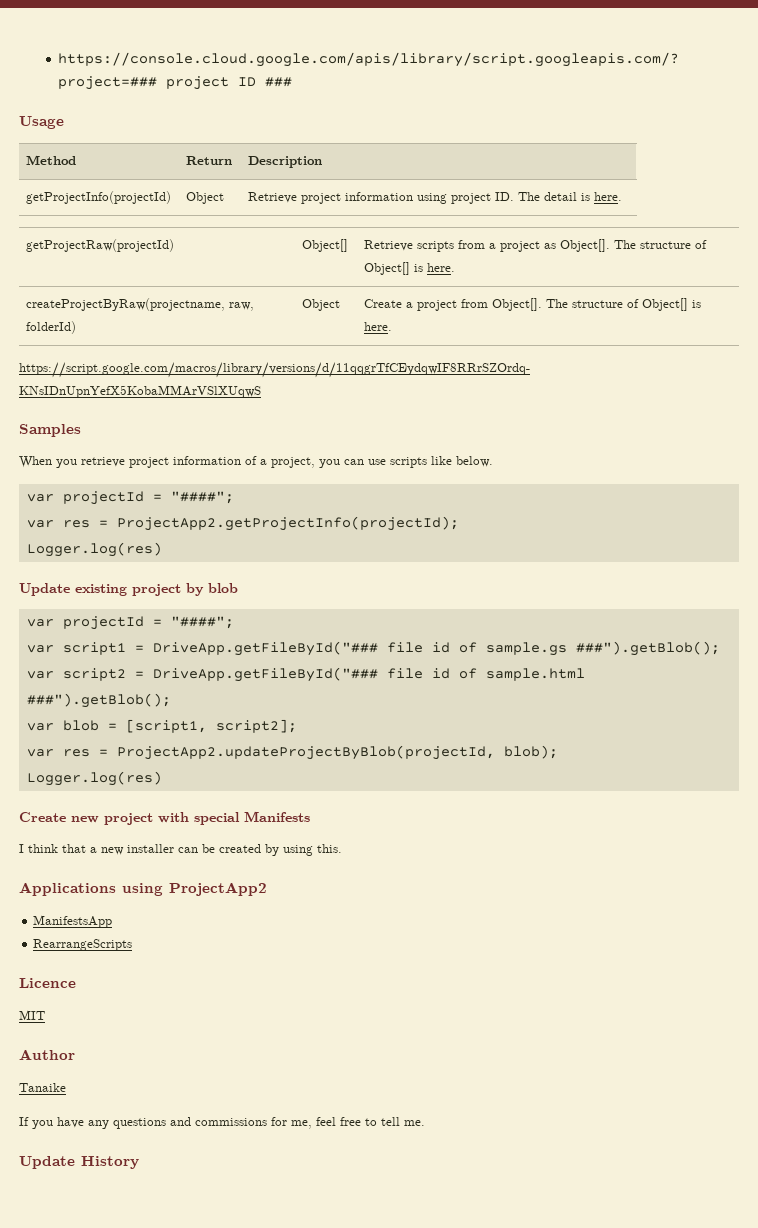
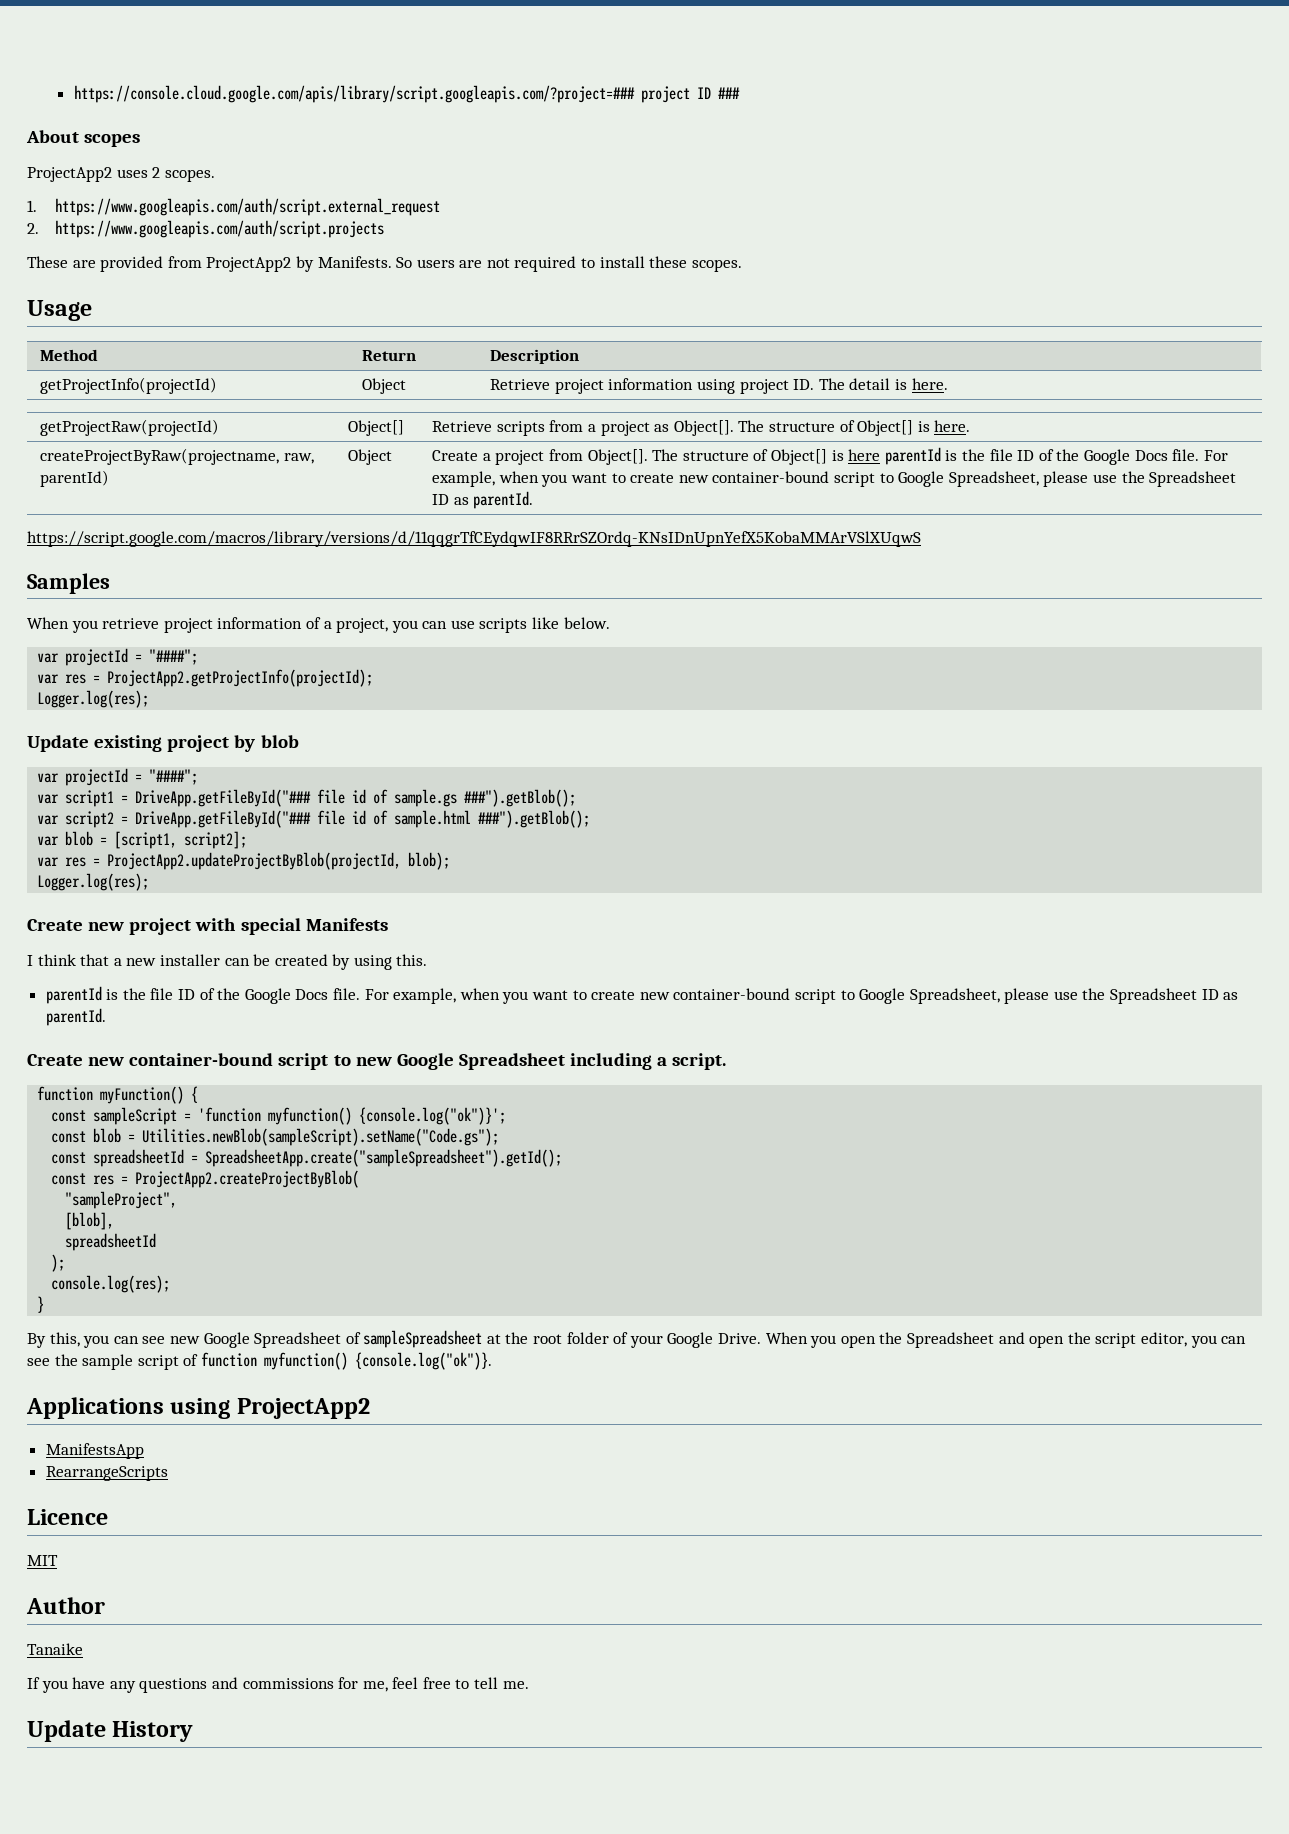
+ About scopes
+ ProjectApp2 uses 2 scopes.
+ 1. https://www.googleapis.com/auth/script.external_request
+ 2. https://www.googleapis.com/auth/script.projects
+ These are provided from ProjectApp2 by Manifests. So users are not required to install these scopes.
- createProjectByRaw(projectname, raw, folderId)
+ createProjectByRaw(projectname, raw, parentId)
- Create a project from Object[]. The structure of Object[] is here.
+ Create a project from Object[]. The structure of Object[] is here parentId is the file ID of the Google Docs file. For example, when you want to create new container-bound script to Google Spreadsheet, please use the Spreadsheet ID as parentId.
  var res = ProjectApp2.getProjectInfo(projectId);
- Logger.log(res)
+ Logger.log(res);
  var res = ProjectApp2.updateProjectByBlob(projectId, blob);
- Logger.log(res)
+ Logger.log(res);
  I think that a new installer can be created by using this.
+ parentId is the file ID of the Google Docs file. For example, when you want to create new container-bound script to Google Spreadsheet, please use the Spreadsheet ID as parentId.
+ Create new container-bound script to new Google Spreadsheet including a script.
+ function myFunction() {
+ const sampleScript = 'function myfunction() {console.log("ok")}';
+ const blob = Utilities.newBlob(sampleScript).setName("Code.gs");
+ const spreadsheetId = SpreadsheetApp.create("sampleSpreadsheet").getId();
+ const res = ProjectApp2.createProjectByBlob(
+ "sampleProject",
+ [blob],
+ spreadsheetId
+ );
+ console.log(res);
+ }
+ By this, you can see new Google Spreadsheet of sampleSpreadsheet at the root folder of your Google Drive. When you open the Spreadsheet and open the script editor, you can see the sample script of function myfunction() {console.log("ok")}.

